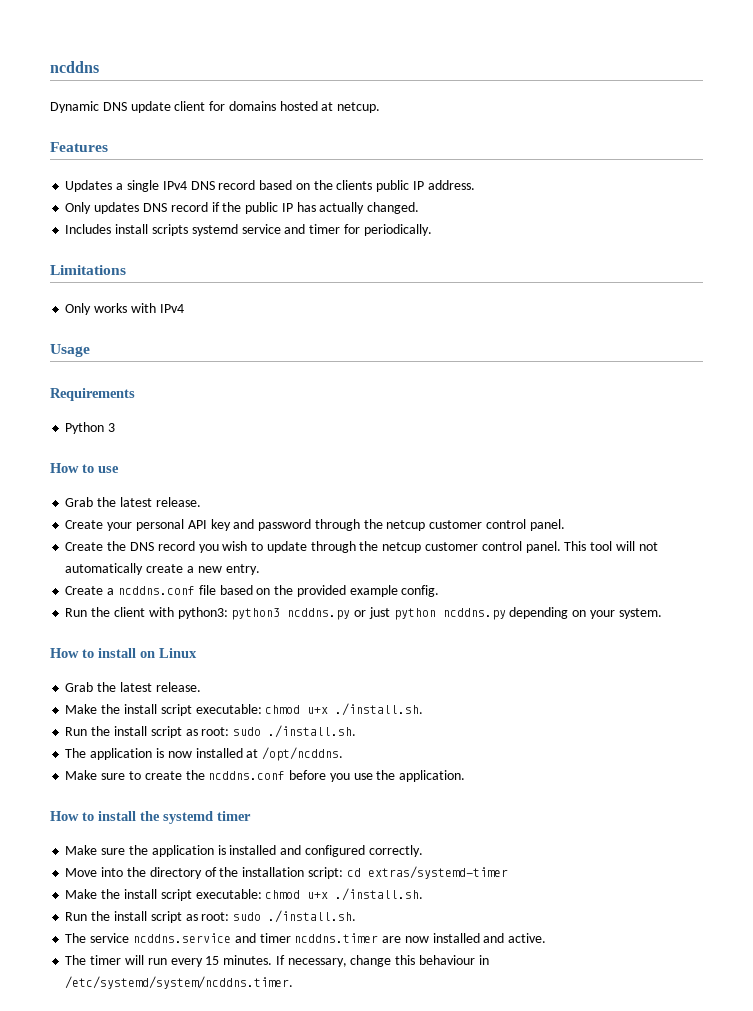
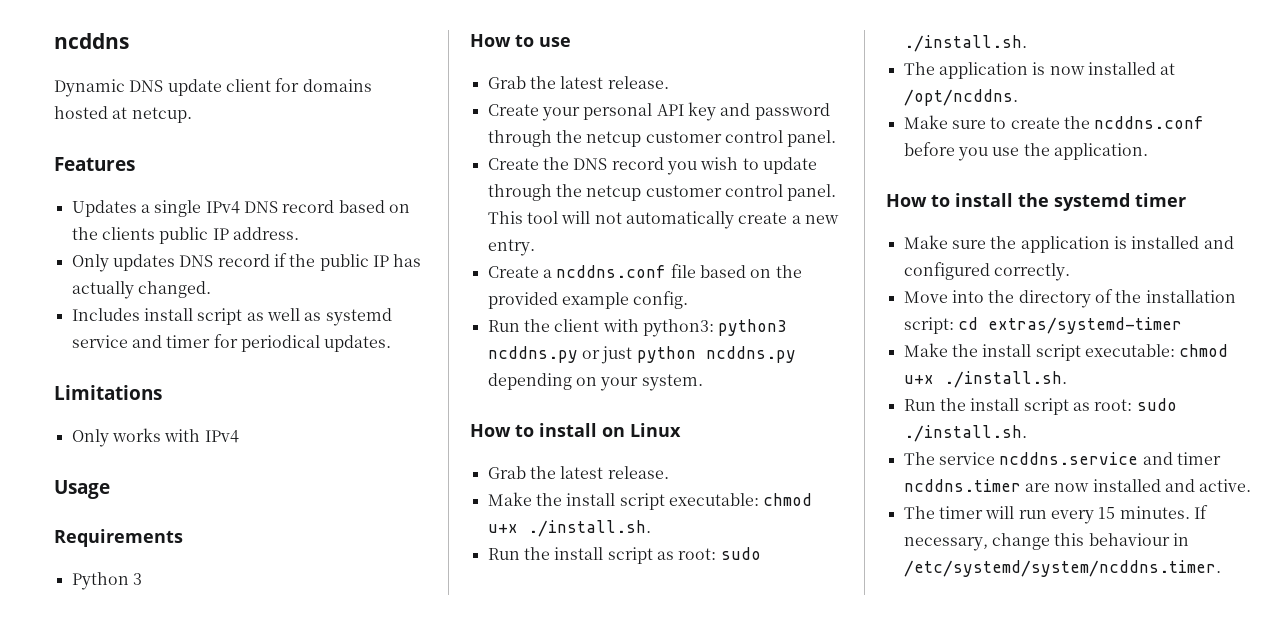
- Includes install scripts systemd service and timer for periodically.
+ Includes install script as well as systemd service and timer for periodical updates.

